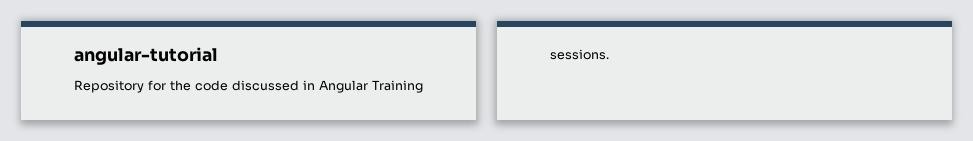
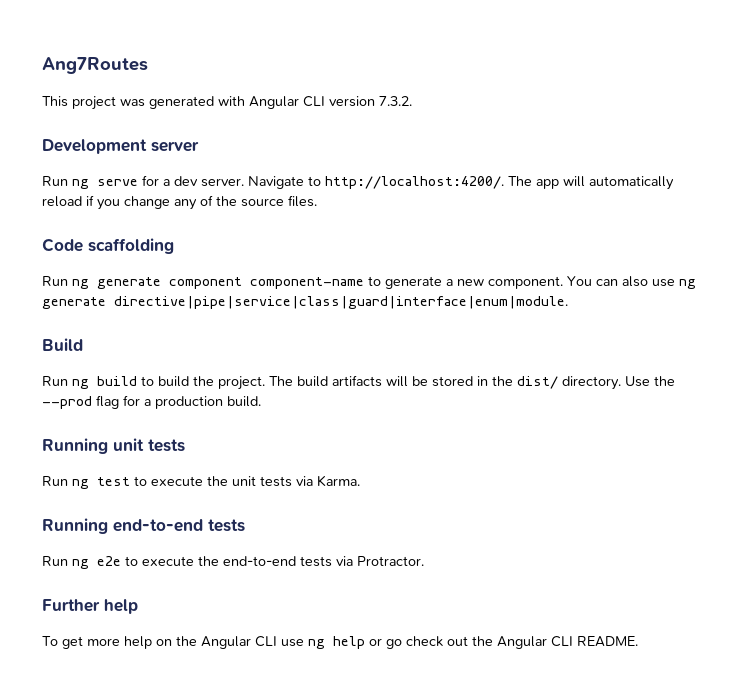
- angular-tutorial
- Repository for the code discussed in Angular Training sessions.
+ Ang7Routes
+ This project was generated with Angular CLI version 7.3.2.
+ Development server
+ Run ng serve for a dev server. Navigate to http://localhost:4200/. The app will automatically reload if you change any of the source files.
+ Code scaffolding
+ Run ng generate component component-name to generate a new component. You can also use ng generate directive|pipe|service|class|guard|interface|enum|module.
+ Build
+ Run ng build to build the project. The build artifacts will be stored in the dist/ directory. Use the --prod flag for a production build.
+ Running unit tests
+ Run ng test to execute the unit tests via Karma.
+ Running end-to-end tests
+ Run ng e2e to execute the end-to-end tests via Protractor.
+ Further help
+ To get more help on the Angular CLI use ng help or go check out the Angular CLI README.

